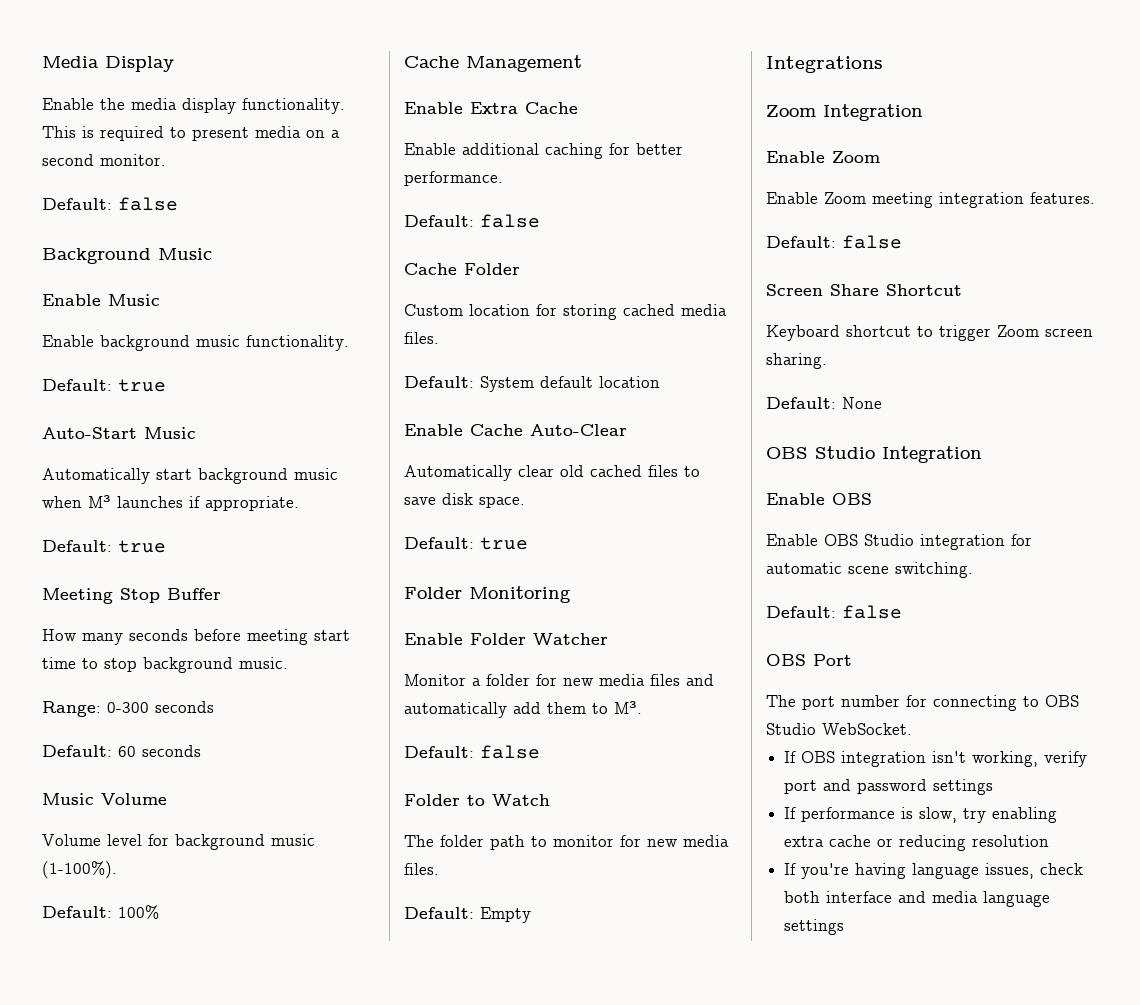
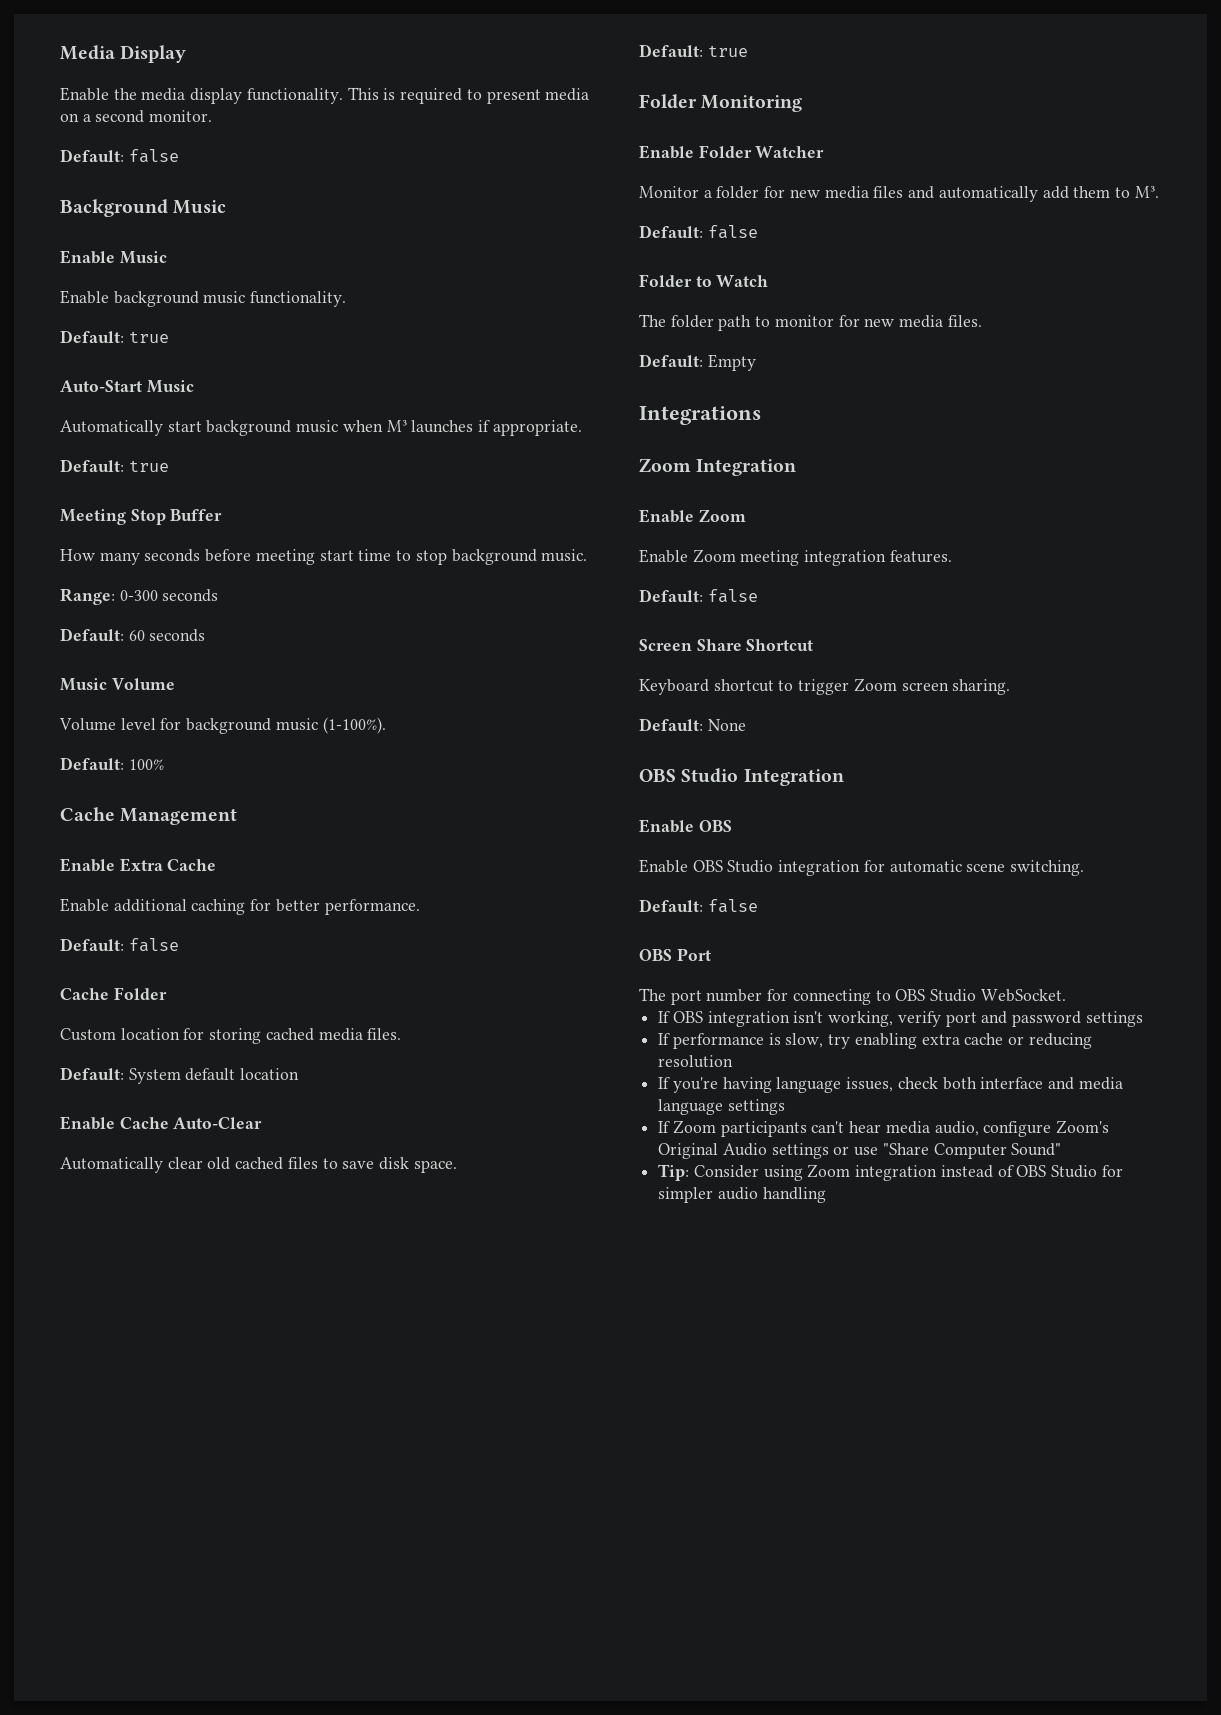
+ If Zoom participants can't hear media audio, configure Zoom's Original Audio settings or use "Share Computer Sound"
+ Tip: Consider using Zoom integration instead of OBS Studio for simpler audio handling

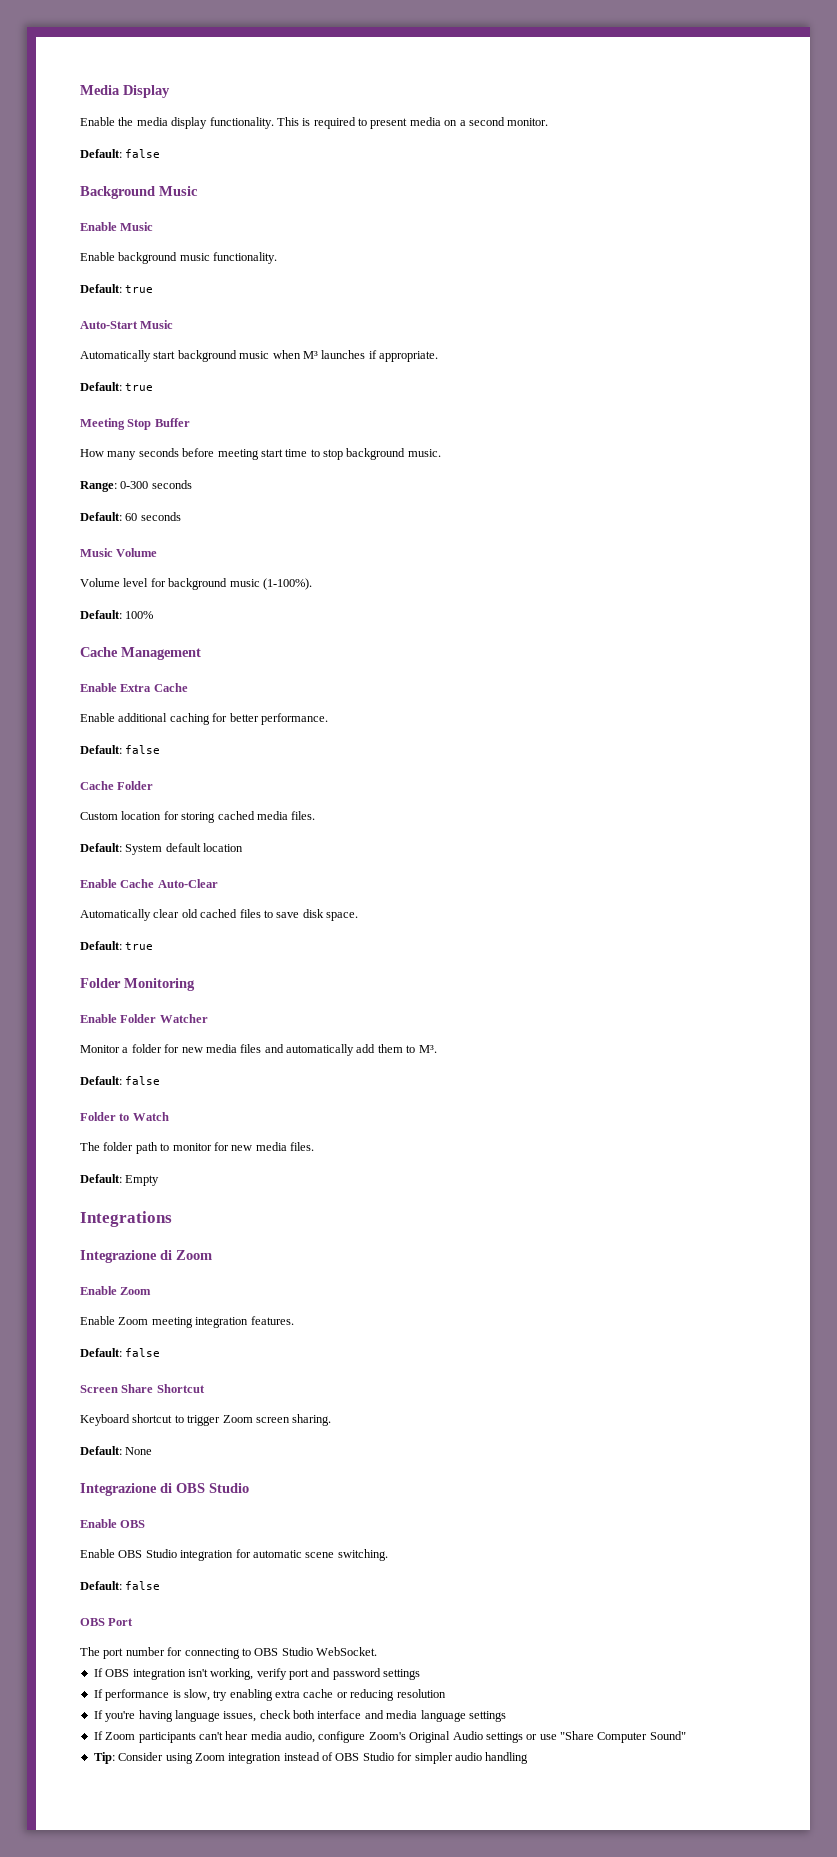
- Zoom Integration
+ Integrazione di Zoom
- OBS Studio Integration
+ Integrazione di OBS Studio

